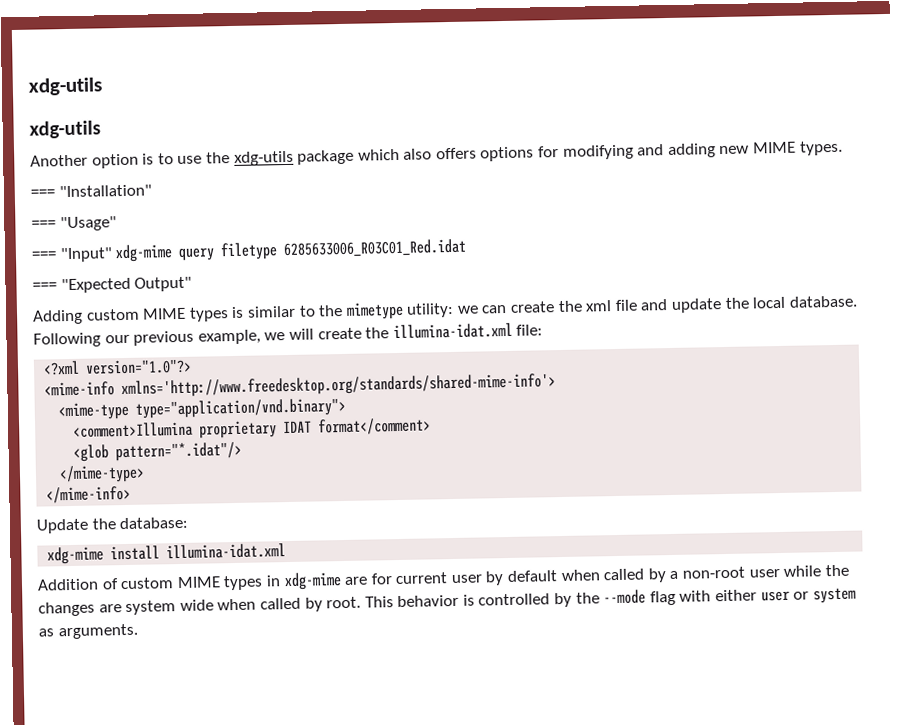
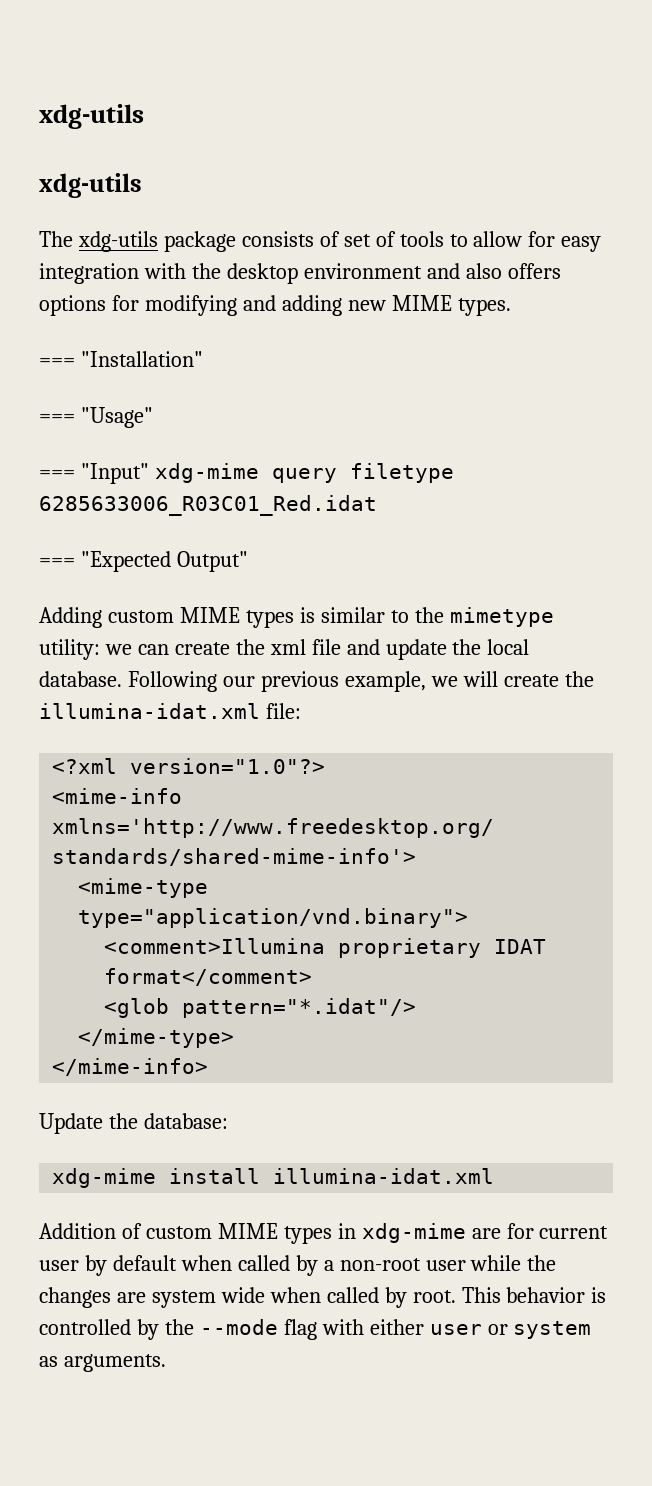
- Another option is to use the xdg-utils package which also offers options for modifying and adding new MIME types.
+ The xdg-utils package consists of set of tools to allow for easy integration with the desktop environment and also offers options for modifying and adding new MIME types.

